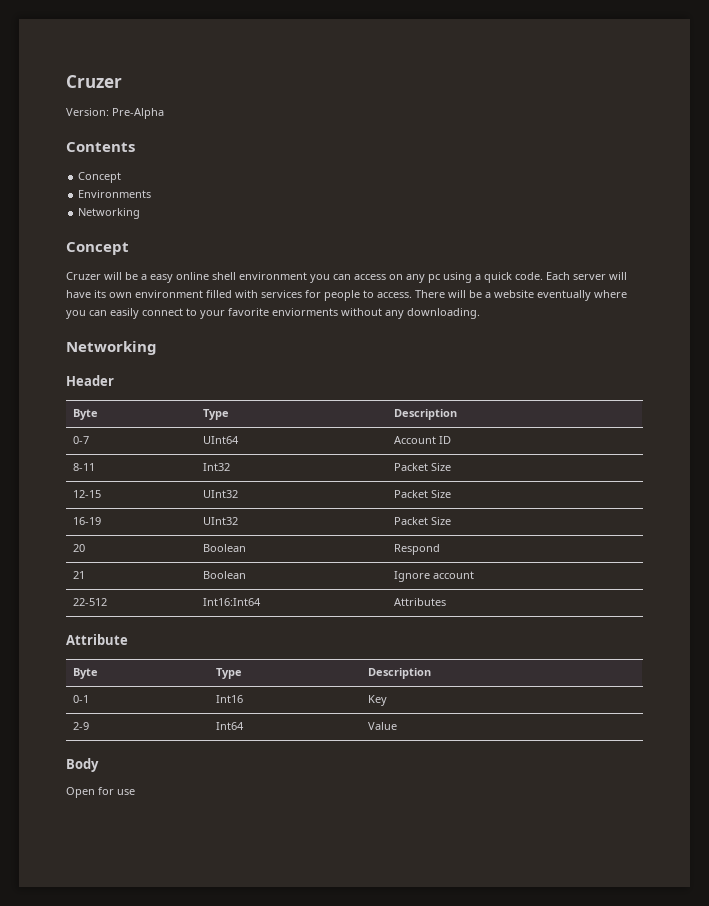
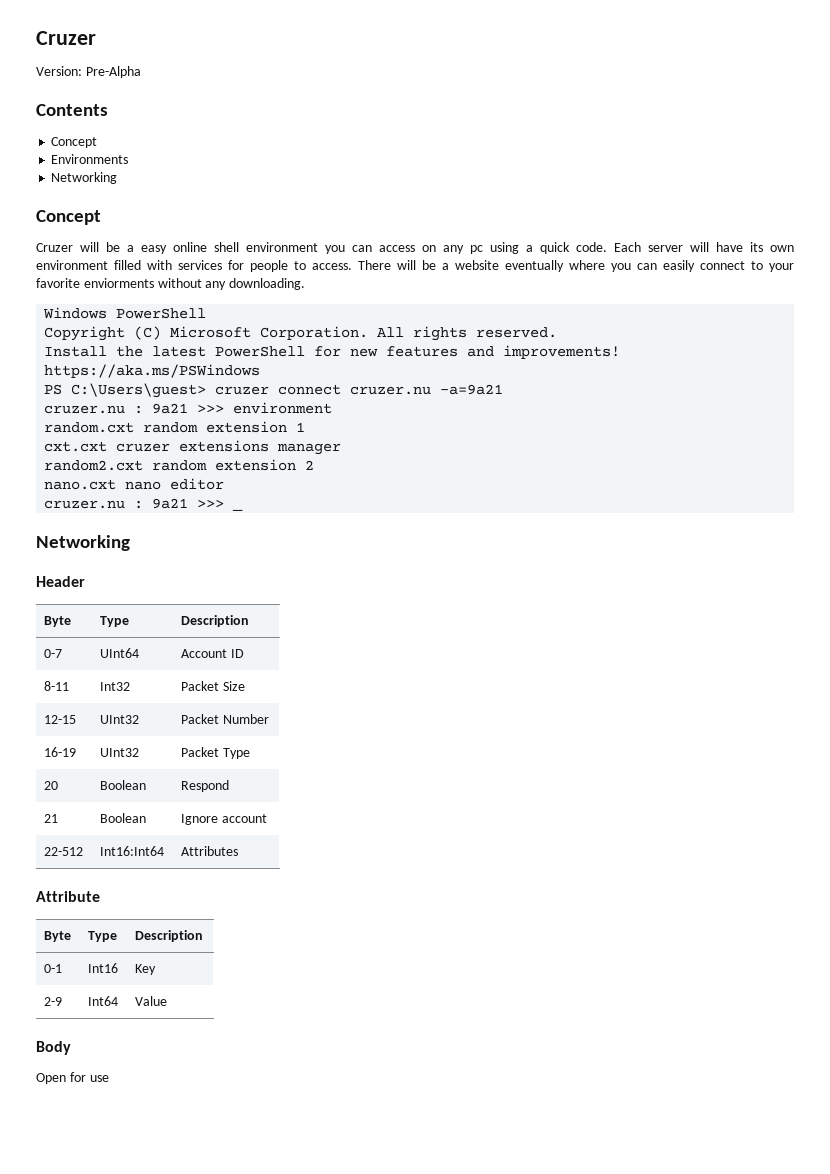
+ Windows PowerShell
+ Copyright (C) Microsoft Corporation. All rights reserved.
+ Install the latest PowerShell for new features and improvements! https://aka.ms/PSWindows
+ PS C:\Users\guest> cruzer connect cruzer.nu -a=9a21
+ cruzer.nu : 9a21 >>> environment
+ random.cxt random extension 1
+ cxt.cxt cruzer extensions manager
+ random2.cxt random extension 2
+ nano.cxt nano editor
+ cruzer.nu : 9a21 >>> _
- 12-15 | UInt32 | Packet Size
+ 12-15 | UInt32 | Packet Number
- 16-19 | UInt32 | Packet Size
+ 16-19 | UInt32 | Packet Type

